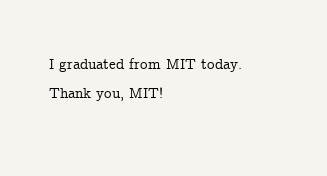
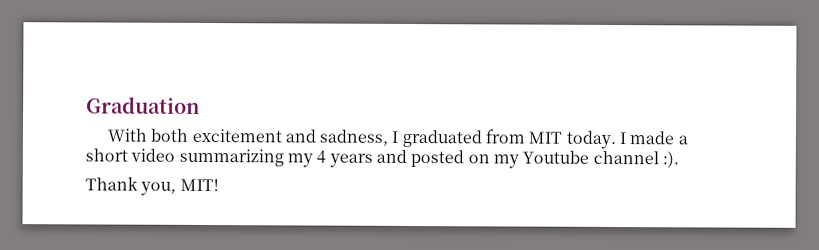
- I graduated from MIT today.
+ Graduation
+ With both excitement and sadness, I graduated from MIT today. I made a short video summarizing my 4 years and posted on my Youtube channel :).

